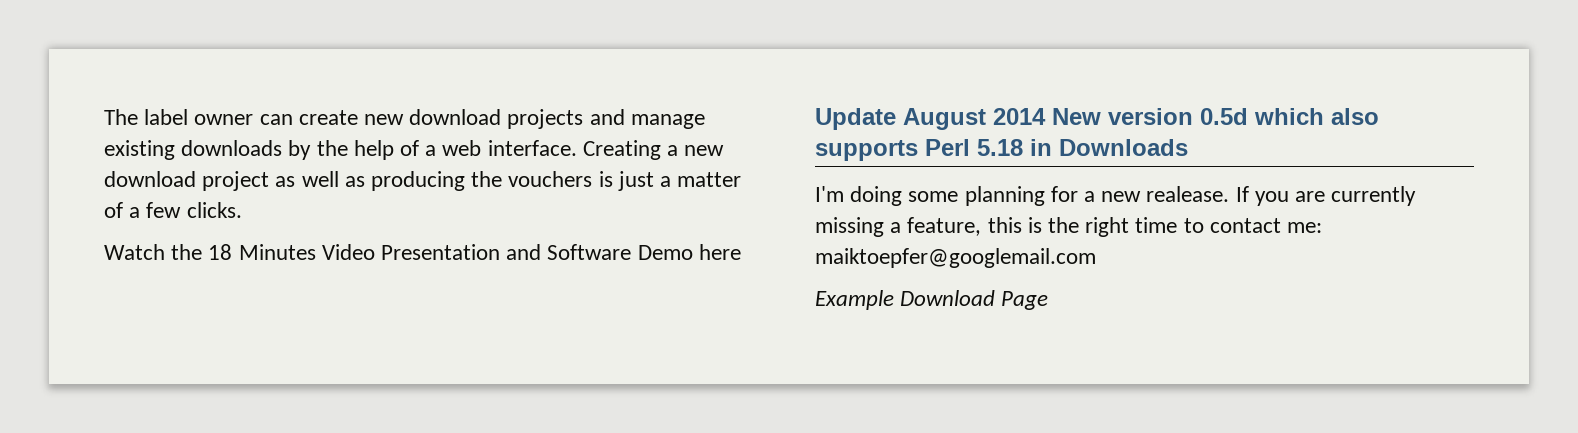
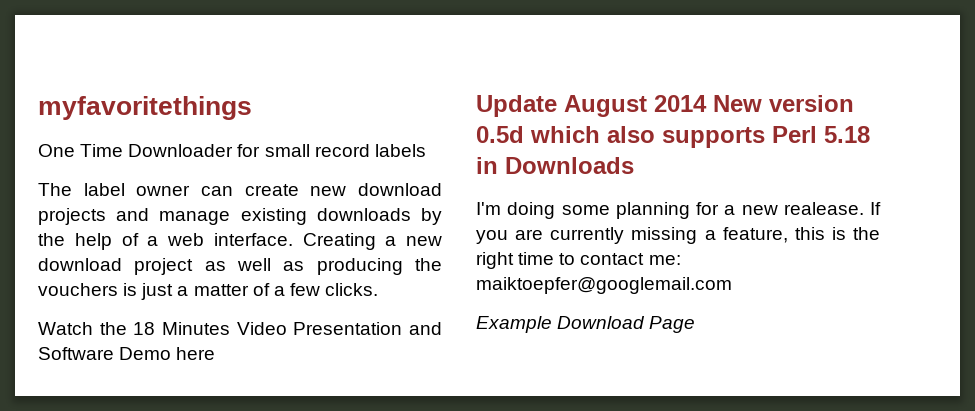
+ myfavoritethings
+ One Time Downloader for small record labels

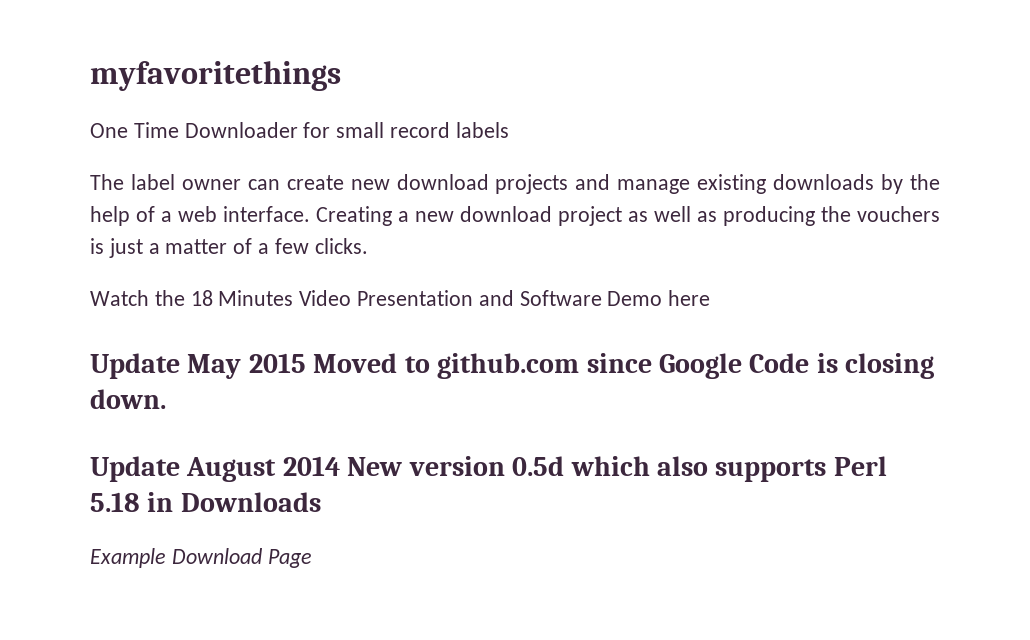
+ Update May 2015 Moved to github.com since Google Code is closing down.
- I'm doing some planning for a new realease. If you are currently missing a feature, this is the right time to contact me: maiktoepfer@googlemail.com

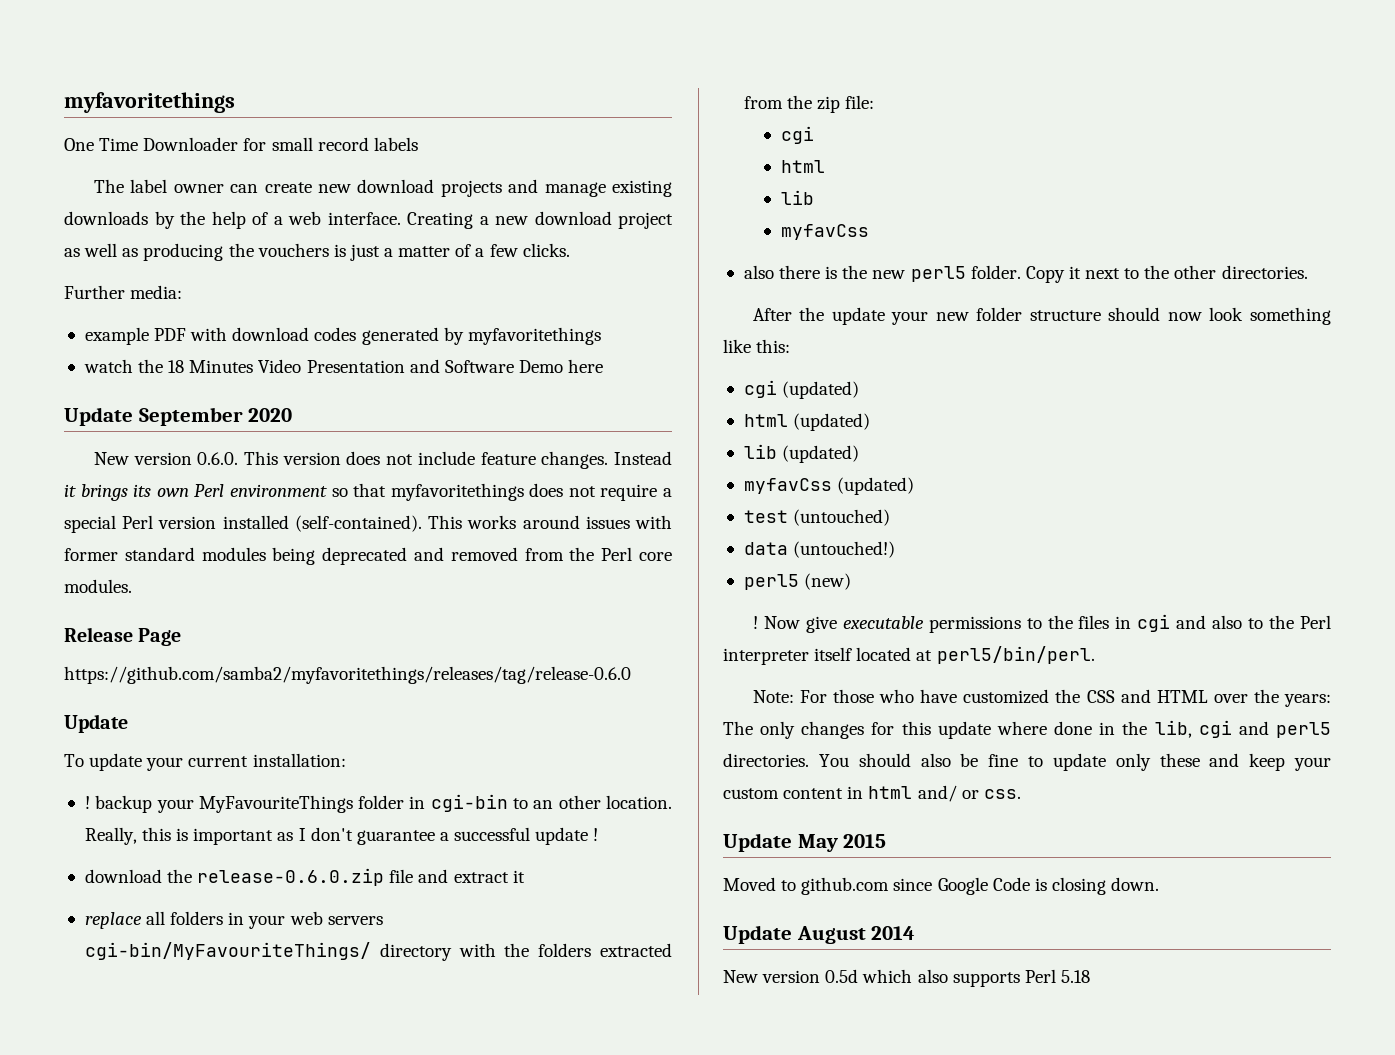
- Watch the 18 Minutes Video Presentation and Software Demo here
+ Further media:
+ example PDF with download codes generated by myfavoritethings
+ watch the 18 Minutes Video Presentation and Software Demo here
+ Update September 2020
+ New version 0.6.0. This version does not include feature changes. Instead it brings its own Perl environment so that myfavoritethings does not require a special Perl version installed (self-contained). This works around issues with former standard modules being deprecated and removed from the Perl core modules.
+ Release Page
+ https://github.com/samba2/myfavoritethings/releases/tag/release-0.6.0
+ Update
+ To update your current installation:
+ ! backup your MyFavouriteThings folder in cgi-bin to an other location. Really, this is important as I don't guarantee a successful update !
+ download the release-0.6.0.zip file and extract it
+ replace all folders in your web servers cgi-bin/MyFavouriteThings/ directory with the folders extracted from the zip file:
+ cgi
+ html
+ lib
+ myfavCss
+ also there is the new perl5 folder. Copy it next to the other directories.
+ After the update your new folder structure should now look something like this:
+ cgi (updated)
+ html (updated)
+ lib (updated)
+ myfavCss (updated)
+ test (untouched)
+ data (untouched!)
+ perl5 (new)
+ ! Now give executable permissions to the files in cgi and also to the Perl interpreter itself located at perl5/bin/perl.
+ Note: For those who have customized the CSS and HTML over the years: The only changes for this update where done in the lib, cgi and perl5 directories. You should also be fine to update only these and keep your custom content in html and/ or css.
- Update May 2015 Moved to github.com since Google Code is closing down.
+ Update May 2015
+ Moved to github.com since Google Code is closing down.
- Update August 2014 New version 0.5d which also supports Perl 5.18 in Downloads
- Example Download Page
+ Update August 2014
+ New version 0.5d which also supports Perl 5.18

